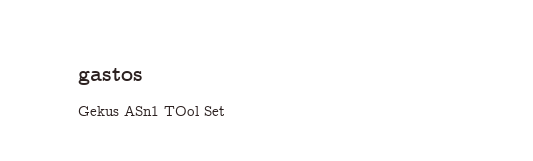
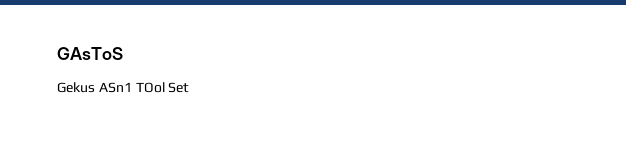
- gastos
+ GAsToS

